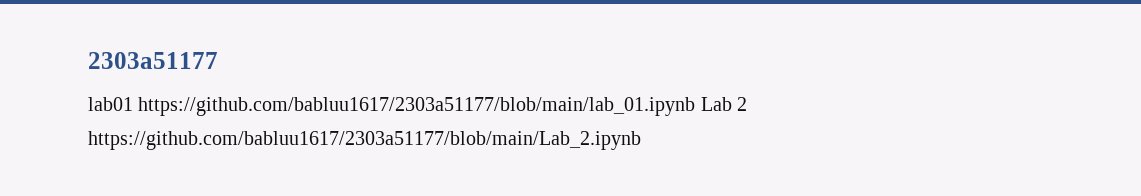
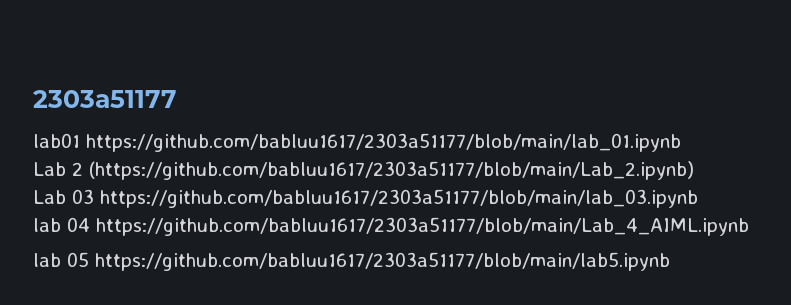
- lab01 https://github.com/babluu1617/2303a51177/blob/main/lab_01.ipynb Lab 2 https://github.com/babluu1617/2303a51177/blob/main/Lab_2.ipynb
+ lab01 https://github.com/babluu1617/2303a51177/blob/main/lab_01.ipynb
+ Lab 2 (https://github.com/babluu1617/2303a51177/blob/main/Lab_2.ipynb)
+ Lab 03 https://github.com/babluu1617/2303a51177/blob/main/lab_03.ipynb
+ lab 04 https://github.com/babluu1617/2303a51177/blob/main/Lab_4_AIML.ipynb
+ lab 05 https://github.com/babluu1617/2303a51177/blob/main/lab5.ipynb

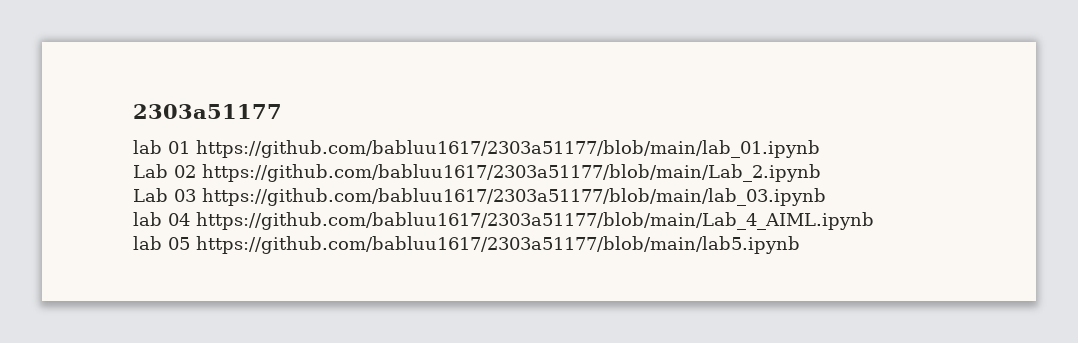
- lab01 https://github.com/babluu1617/2303a51177/blob/main/lab_01.ipynb
+ lab 01 https://github.com/babluu1617/2303a51177/blob/main/lab_01.ipynb
- Lab 2 (https://github.com/babluu1617/2303a51177/blob/main/Lab_2.ipynb)
+ Lab 02 https://github.com/babluu1617/2303a51177/blob/main/Lab_2.ipynb

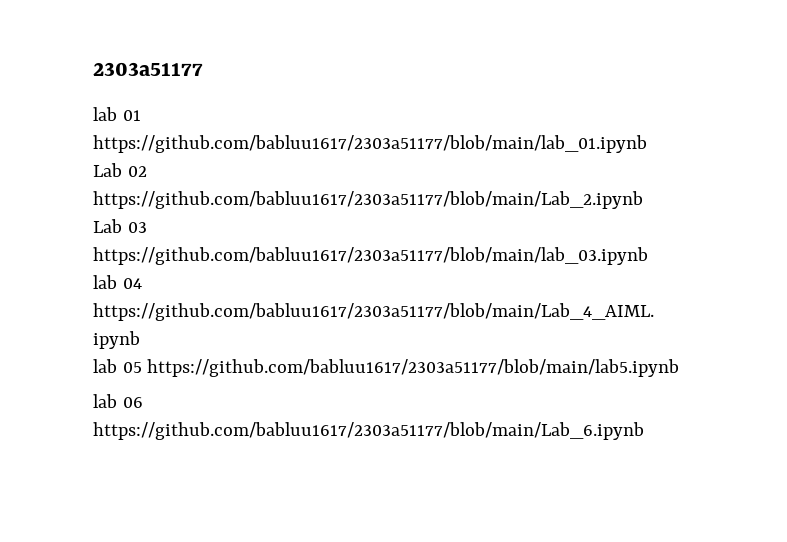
+ lab 06 https://github.com/babluu1617/2303a51177/blob/main/Lab_6.ipynb

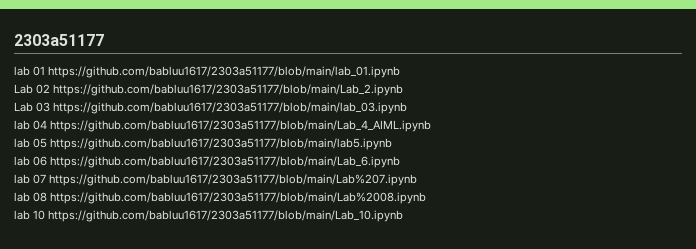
+ lab 07 https://github.com/babluu1617/2303a51177/blob/main/Lab%207.ipynb
+ lab 08 https://github.com/babluu1617/2303a51177/blob/main/Lab%2008.ipynb
+ lab 10 https://github.com/babluu1617/2303a51177/blob/main/Lab_10.ipynb

